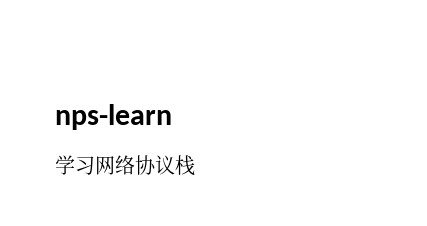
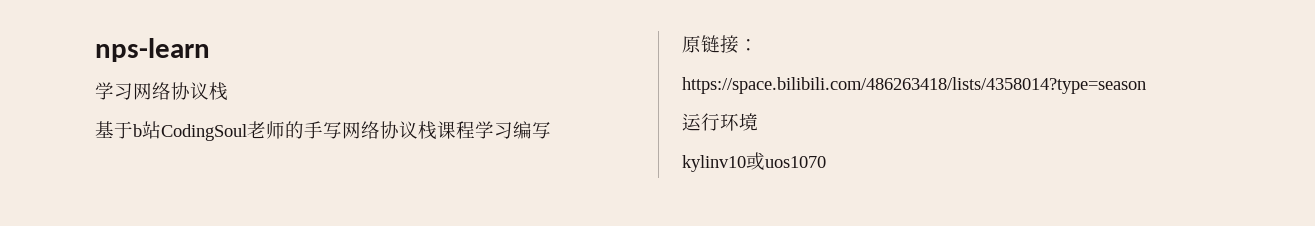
+ 基于b站CodingSoul老师的手写网络协议栈课程学习编写
+ 原链接：
+ https://space.bilibili.com/486263418/lists/4358014?type=season
+ 运行环境
+ kylinv10或uos1070

